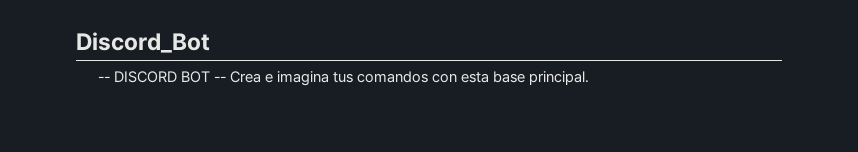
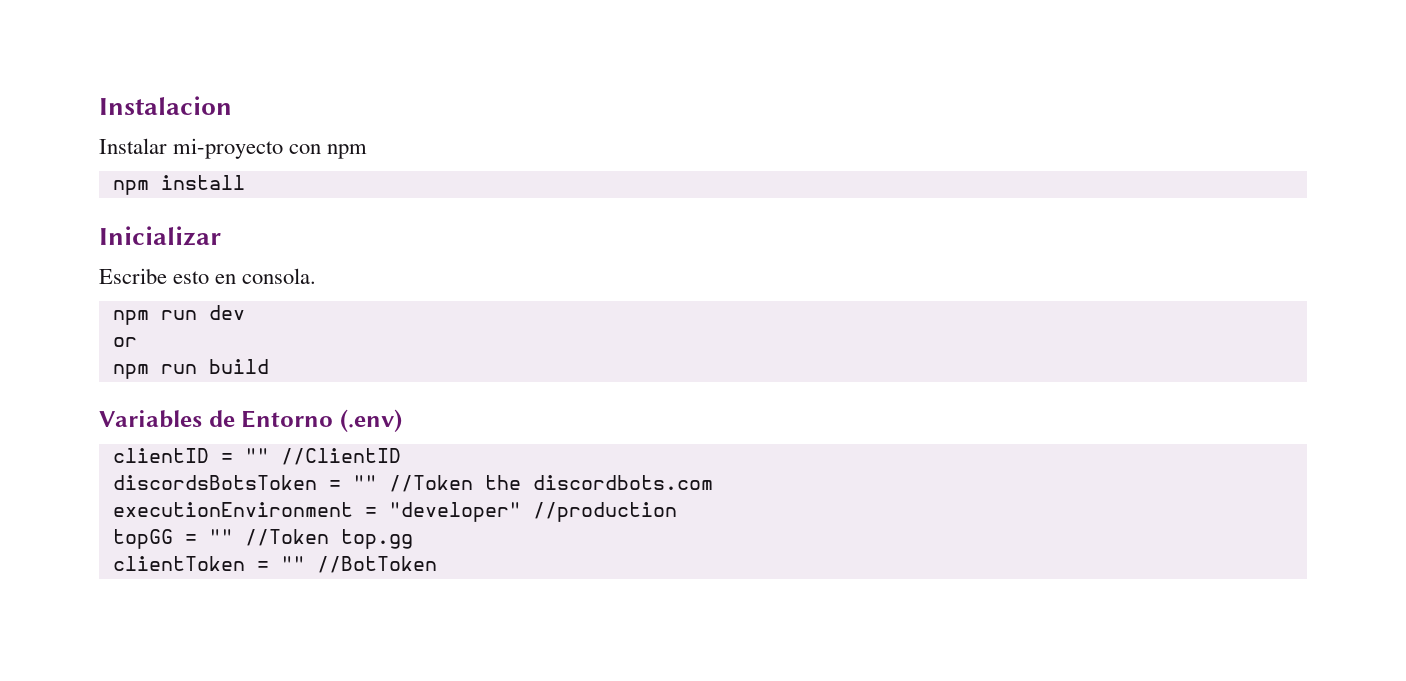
- Discord_Bot
- -- DISCORD BOT -- Crea e imagina tus comandos con esta base principal.
+ Instalacion
+ Instalar mi-proyecto con npm
+ npm install
+ Inicializar
+ Escribe esto en consola.
+ npm run dev
+ or
+ npm run build
+ Variables de Entorno (.env)
+ clientID = "" //ClientID
+ discordsBotsToken = "" //Token the discordbots.com
+ executionEnvironment = "developer" //production
+ topGG = "" //Token top.gg
+ clientToken = "" //BotToken

